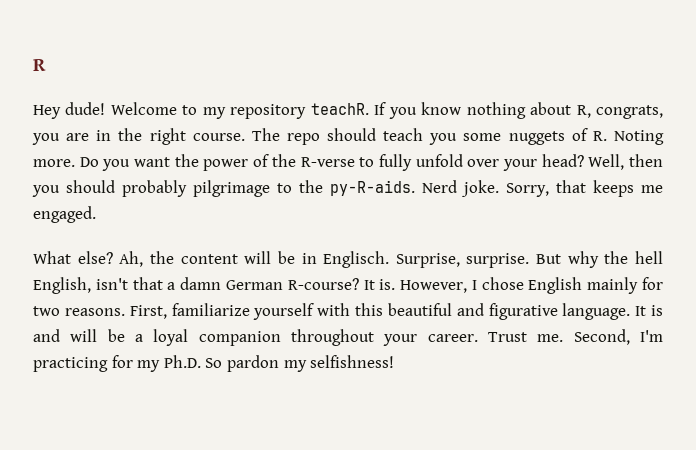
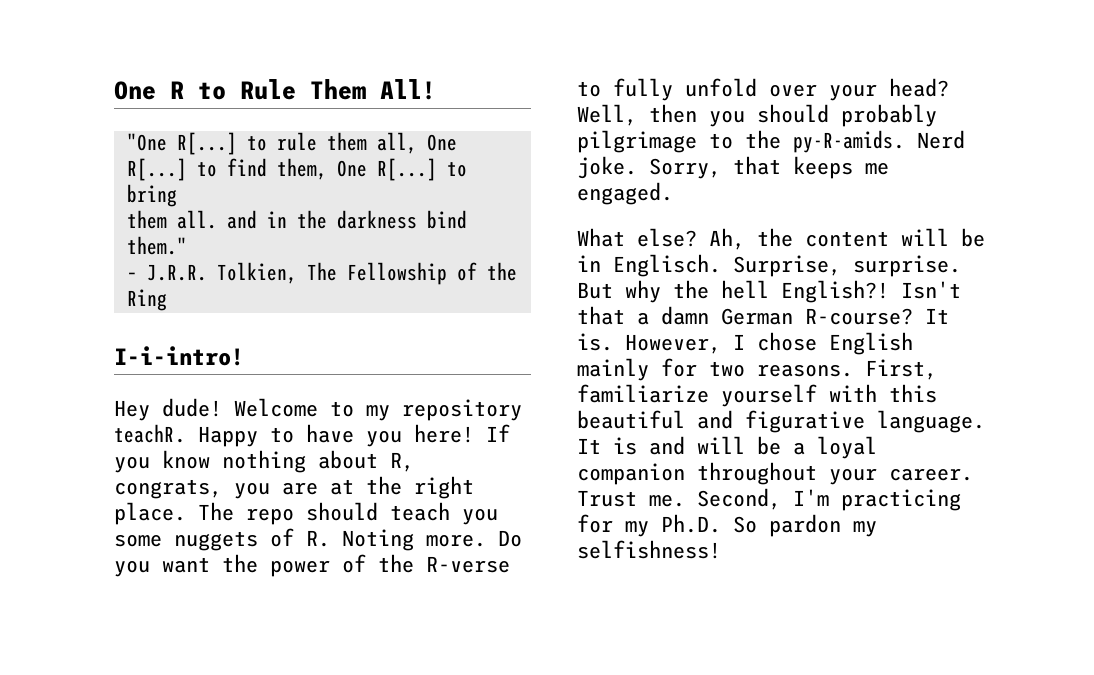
- R
+ One R to Rule Them All!
+ "One R[...] to rule them all, One R[...] to find them, One R[...] to bring
+ them all. and in the darkness bind them."
+ – J.R.R. Tolkien, The Fellowship of the Ring
+ I-i-intro!
+ Happy to have you here!
- If you know nothing about R, congrats, you are in the right course.
+ If you know nothing about R, congrats, you are at the right place.
- Well, then you should probably pilgrimage to the py-R-aids.
+ Well, then you should probably pilgrimage to the py-R-amids.
- But why the hell English, isn't that a damn German R-course?
+ But why the hell English?! Isn't that a damn German R-course?

